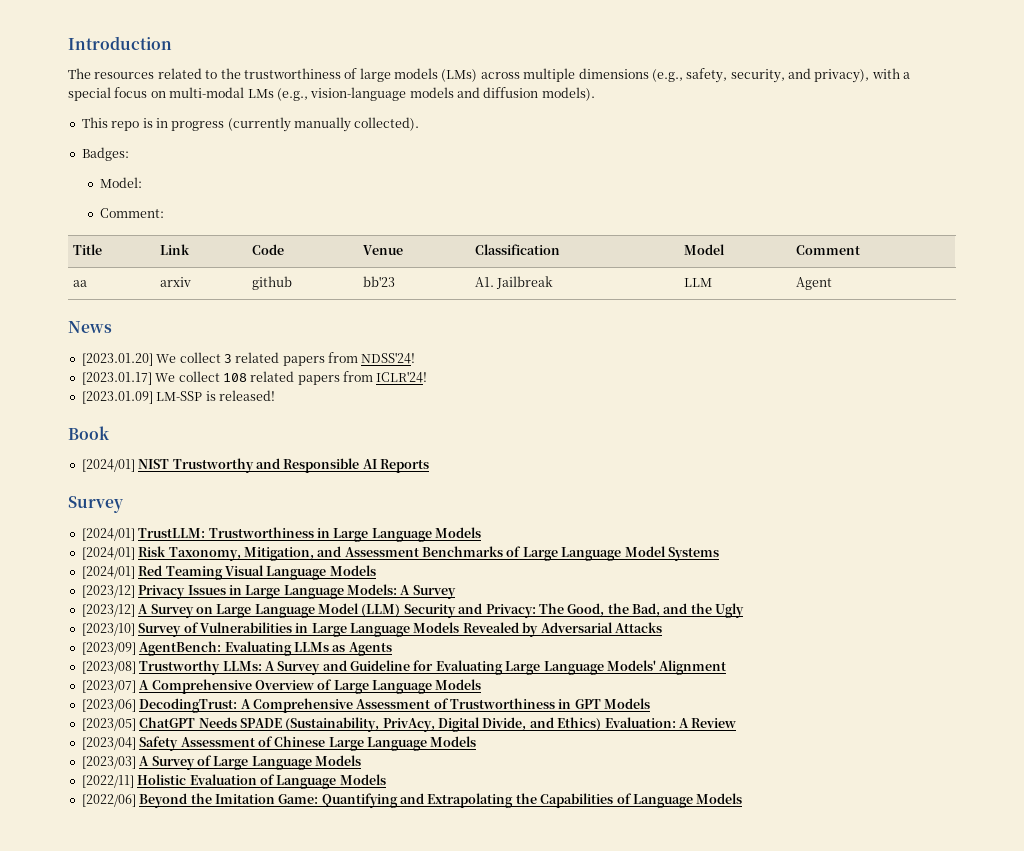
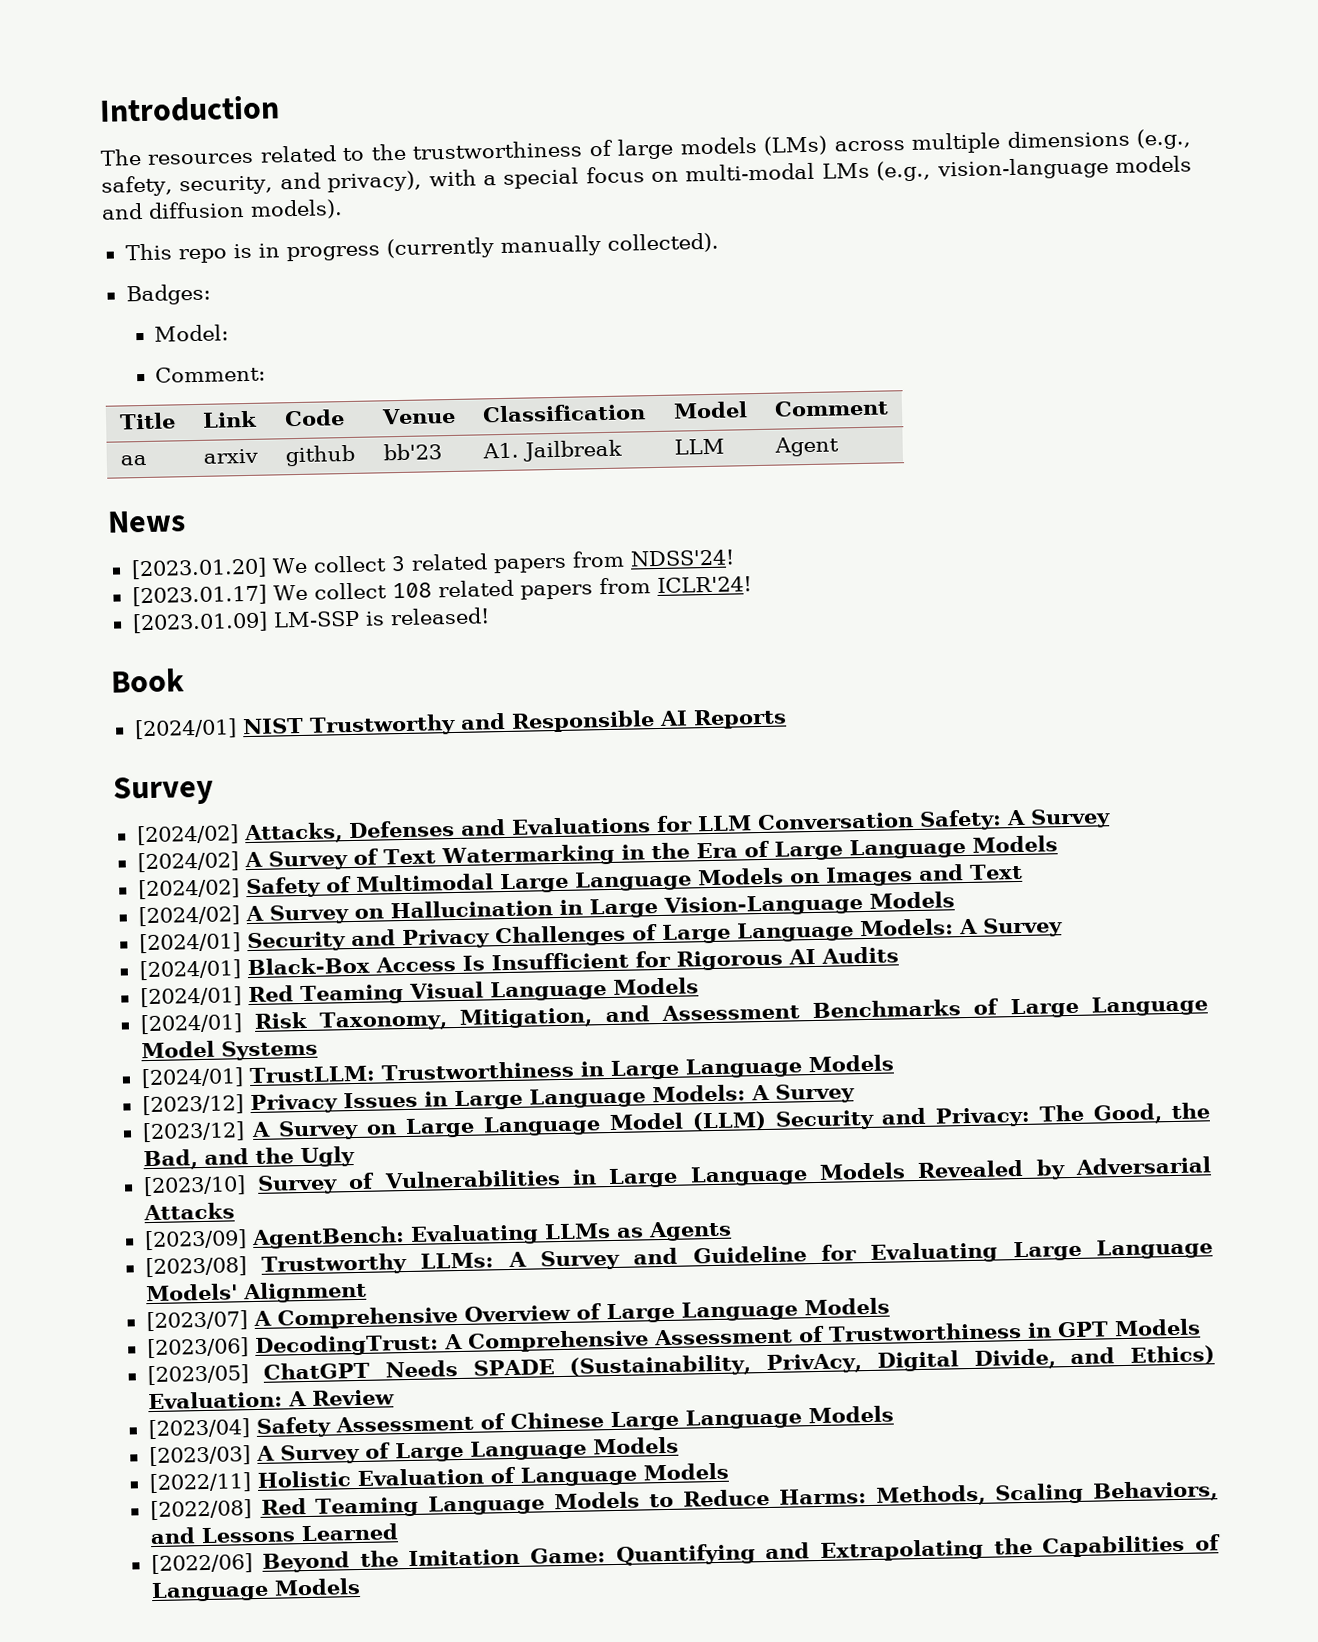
- [2024/01] TrustLLM: Trustworthiness in Large Language Models
+ [2024/02] Attacks, Defenses and Evaluations for LLM Conversation Safety: A Survey
+ [2024/02] A Survey of Text Watermarking in the Era of Large Language Models
+ [2024/02] Safety of Multimodal Large Language Models on Images and Text
+ [2024/02] A Survey on Hallucination in Large Vision-Language Models
+ [2024/01] Security and Privacy Challenges of Large Language Models: A Survey
+ [2024/01] Black-Box Access Is Insufficient for Rigorous AI Audits
+ [2024/01] Red Teaming Visual Language Models
- [2024/01] Red Teaming Visual Language Models
+ [2024/01] TrustLLM: Trustworthiness in Large Language Models
+ [2022/08] Red Teaming Language Models to Reduce Harms: Methods, Scaling Behaviors, and Lessons Learned

